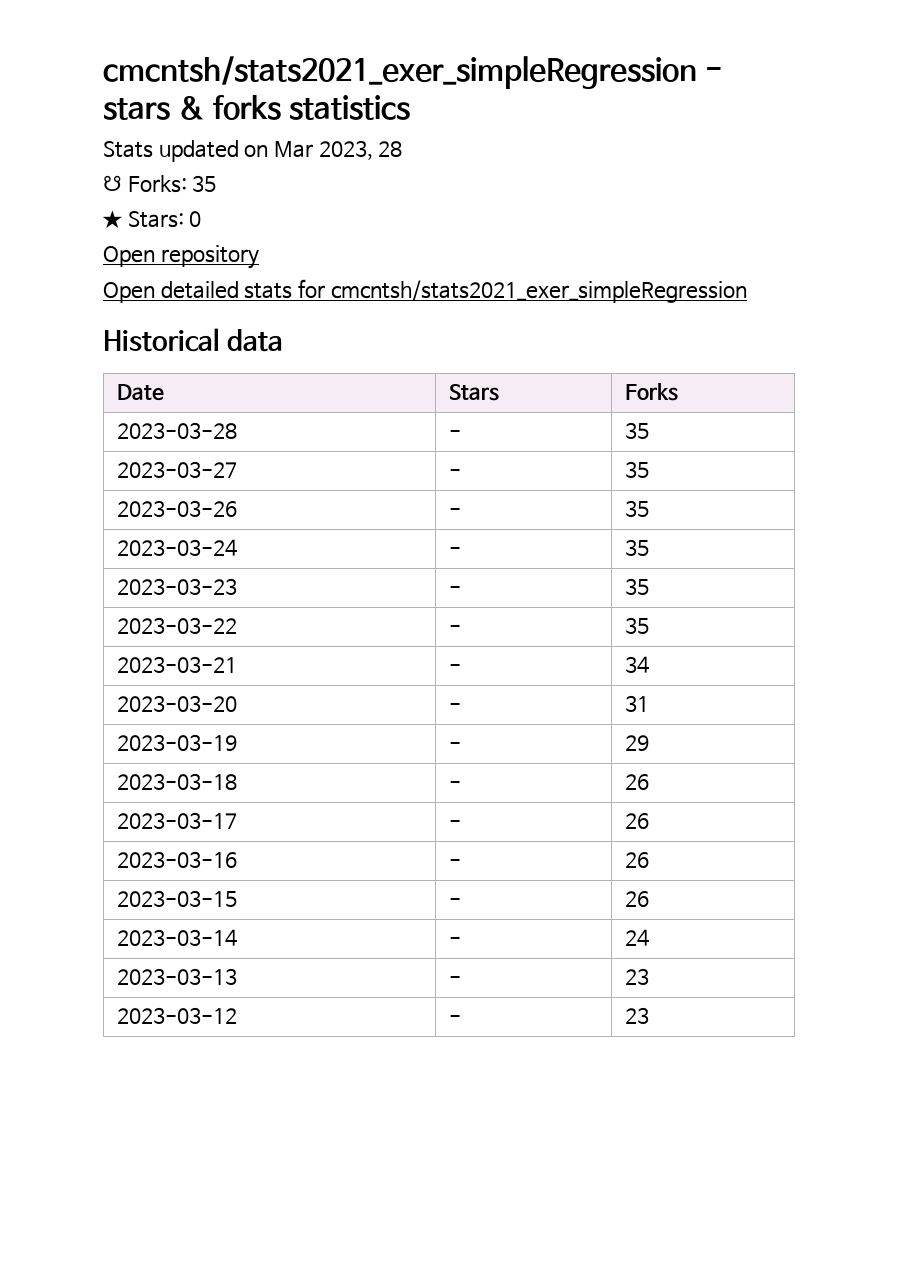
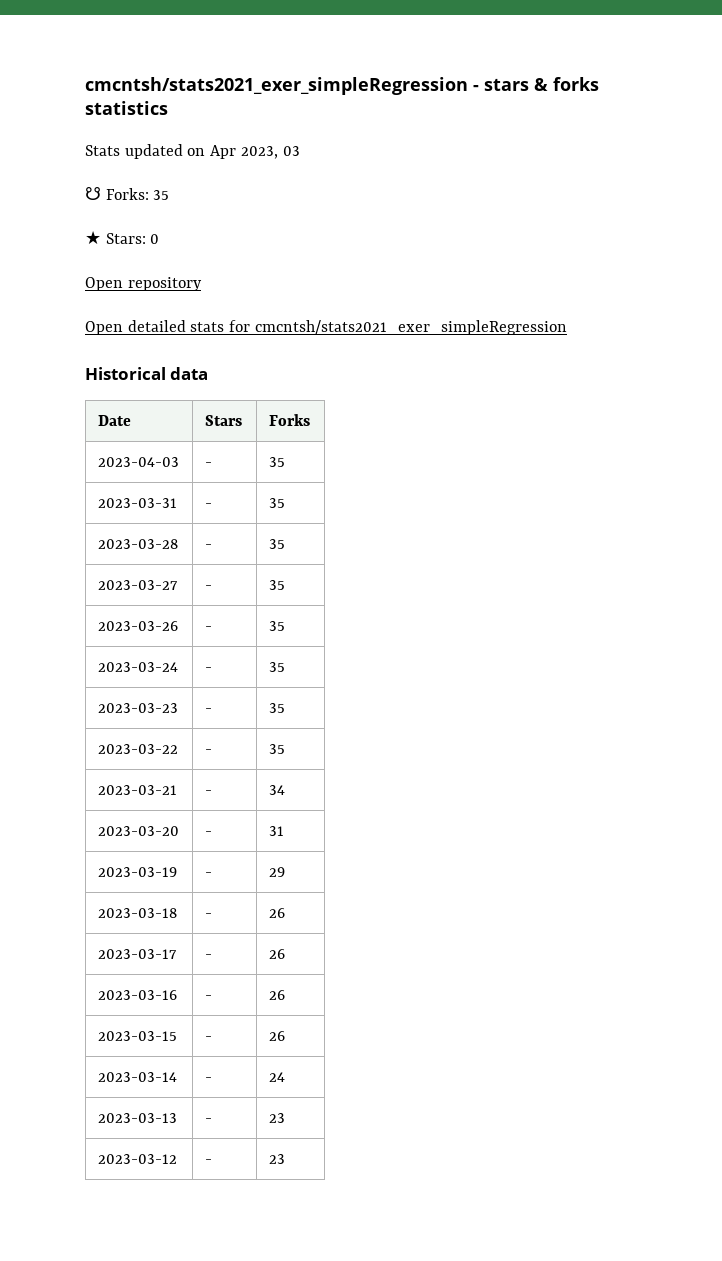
- Stats updated on Mar 2023, 28
+ Stats updated on Apr 2023, 03
+ 2023-04-03 | - | 35
+ 2023-03-31 | - | 35

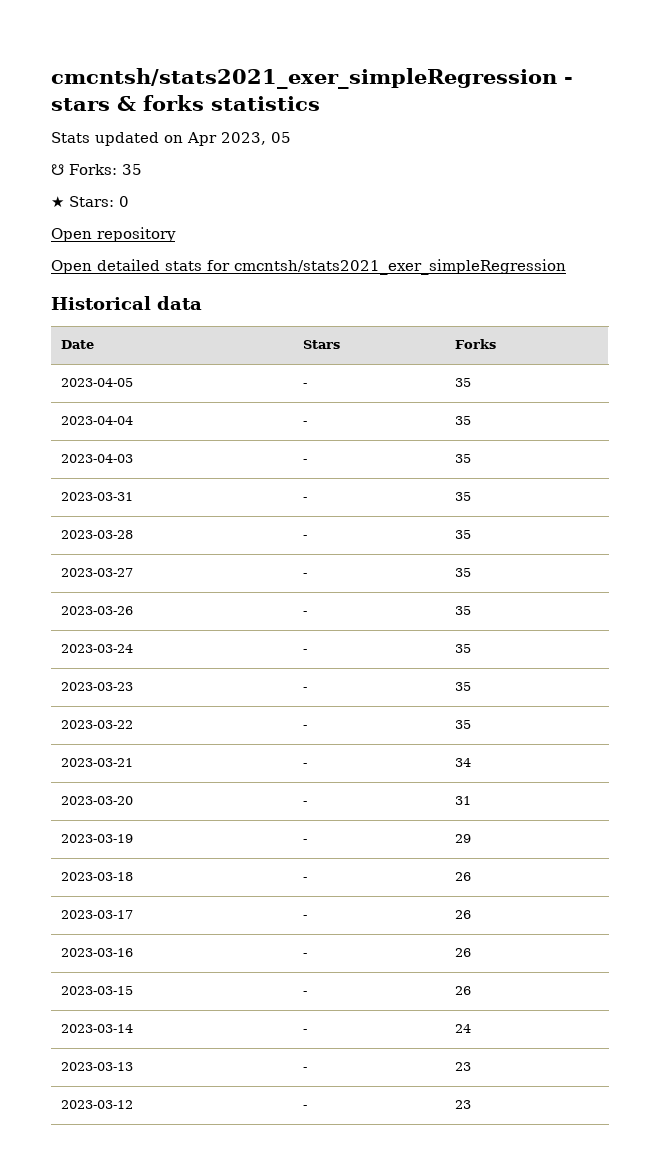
- Stats updated on Apr 2023, 03
+ Stats updated on Apr 2023, 05
+ 2023-04-05 | - | 35
+ 2023-04-04 | - | 35

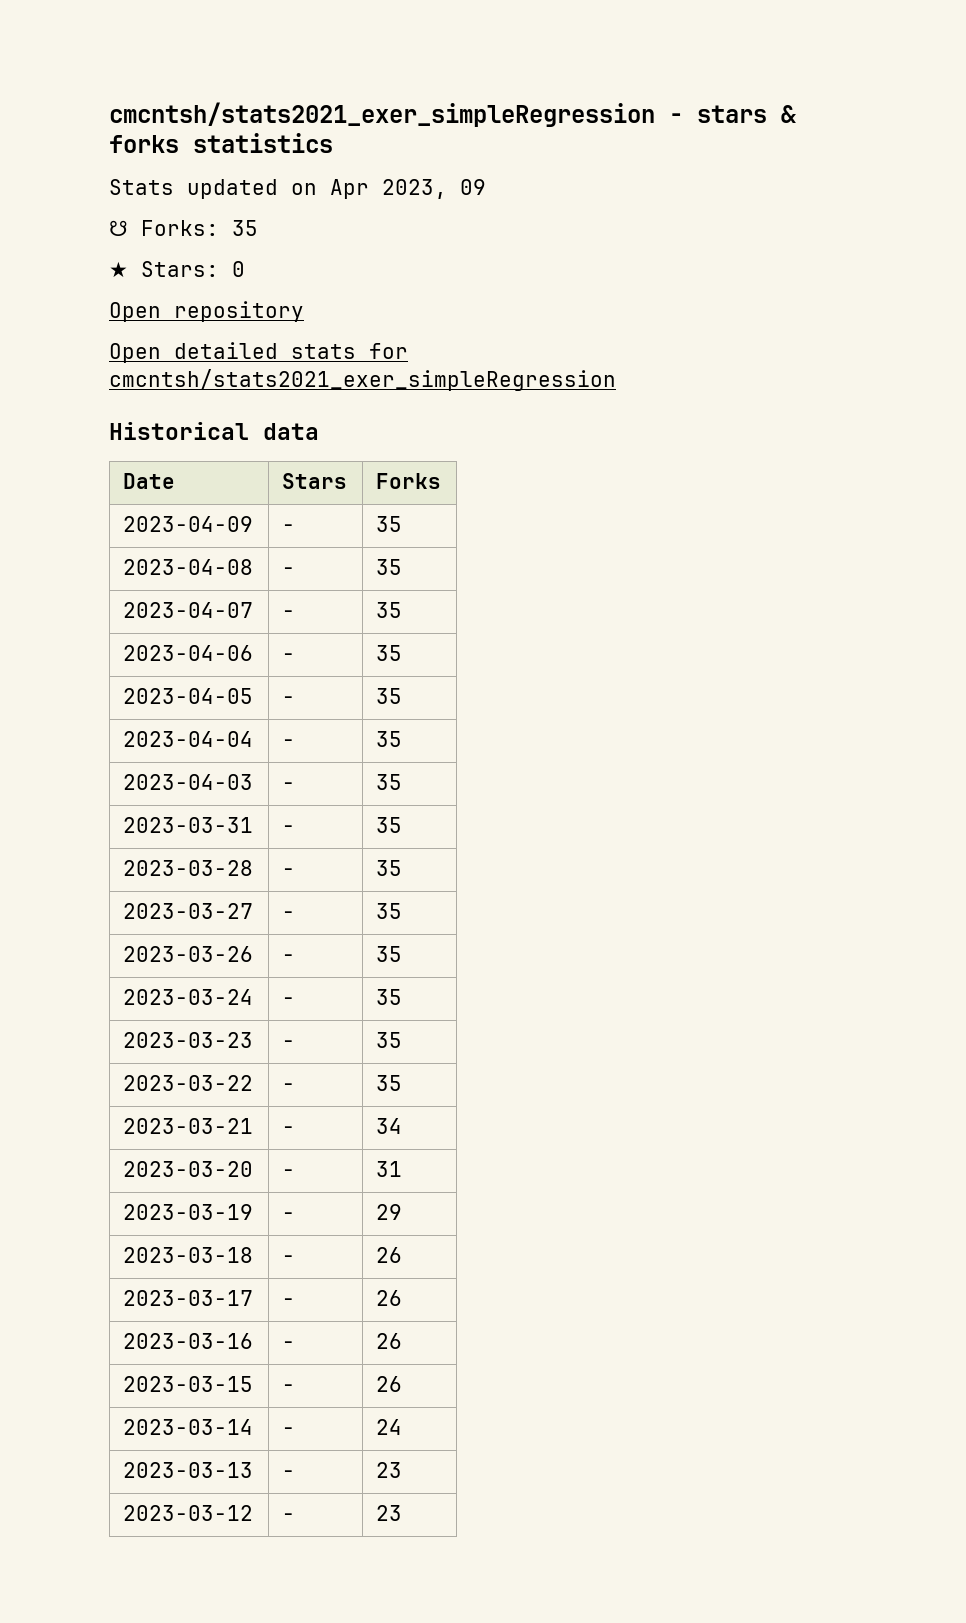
- Stats updated on Apr 2023, 05
+ Stats updated on Apr 2023, 09
+ 2023-04-09 | - | 35
+ 2023-04-08 | - | 35
+ 2023-04-07 | - | 35
+ 2023-04-06 | - | 35

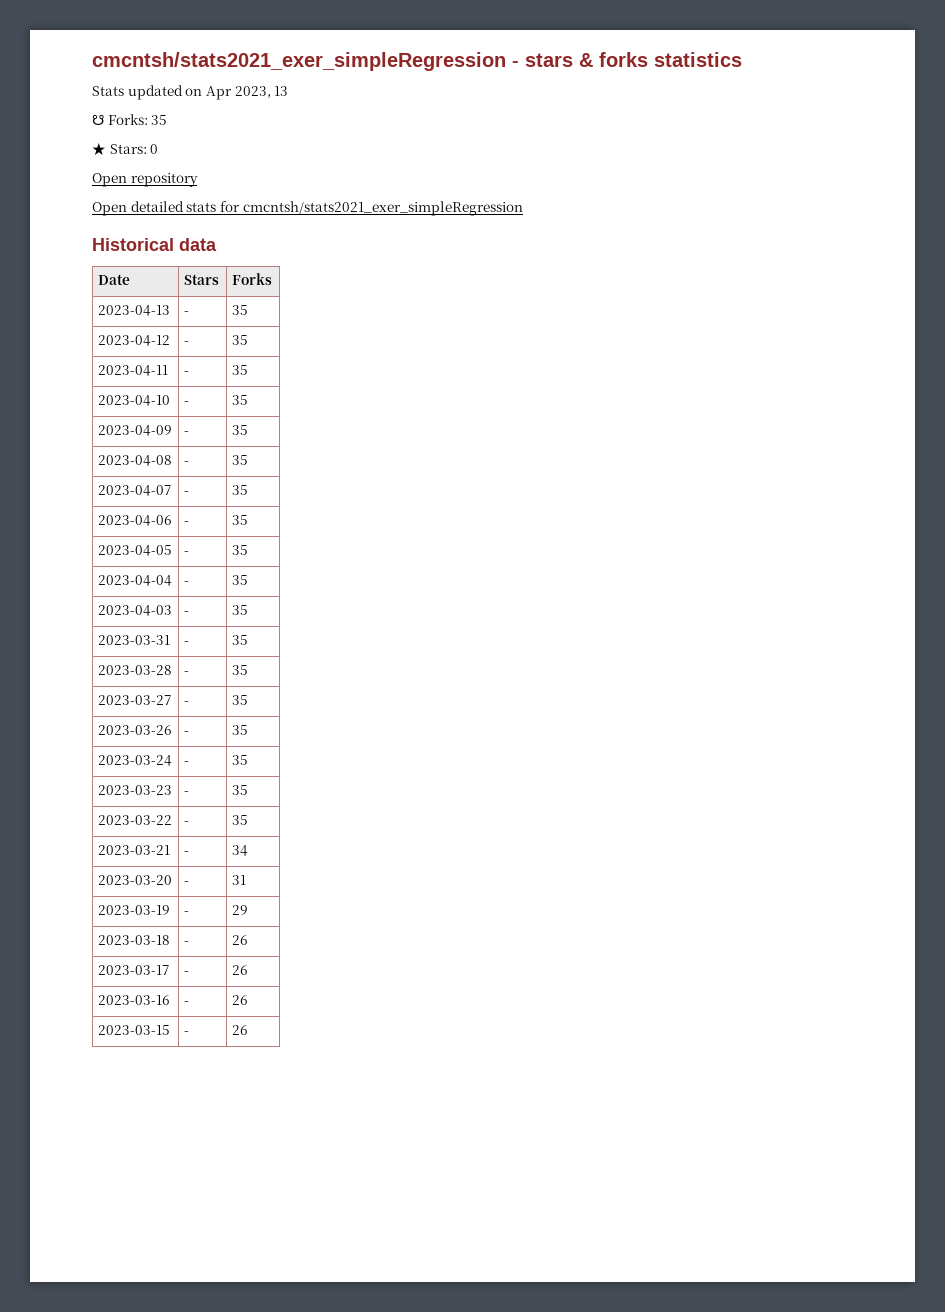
- Stats updated on Apr 2023, 09
+ Stats updated on Apr 2023, 13
+ 2023-04-13 | - | 35
+ 2023-04-12 | - | 35
+ 2023-04-11 | - | 35
+ 2023-04-10 | - | 35
- 2023-03-14 | - | 24
- 2023-03-13 | - | 23
- 2023-03-12 | - | 23

